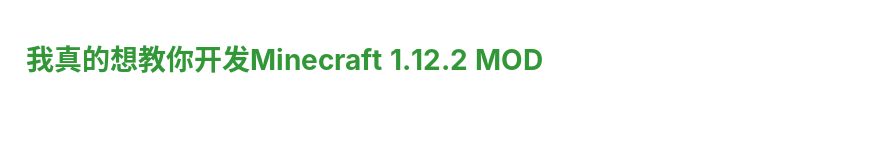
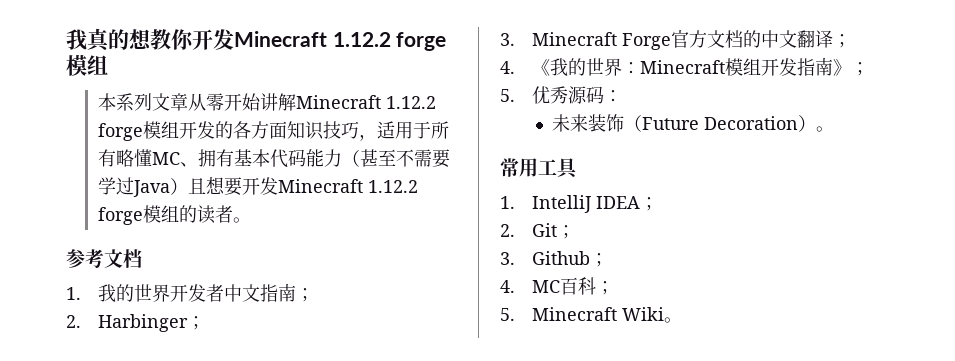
- 我真的想教你开发Minecraft 1.12.2 MOD
+ 我真的想教你开发Minecraft 1.12.2 forge模组
+ 本系列文章从零开始讲解Minecraft 1.12.2 forge模组开发的各方面知识技巧，适用于所有略懂MC、拥有基本代码能力（甚至不需要学过Java）且想要开发Minecraft 1.12.2 forge模组的读者。
+ 参考文档
+ 1.我的世界开发者中文指南；
+ 2. Harbinger；
+ 3. Minecraft Forge官方文档的中文翻译；
+ 4.《我的世界：Minecraft模组开发指南》；
+ 5.优秀源码：
+ 未来装饰（Future Decoration）。
+ 常用工具
+ 1. IntelliJ IDEA；
+ 2. Git；
+ 3. Github；
+ 4. MC百科；
+ 5. Minecraft Wiki。

